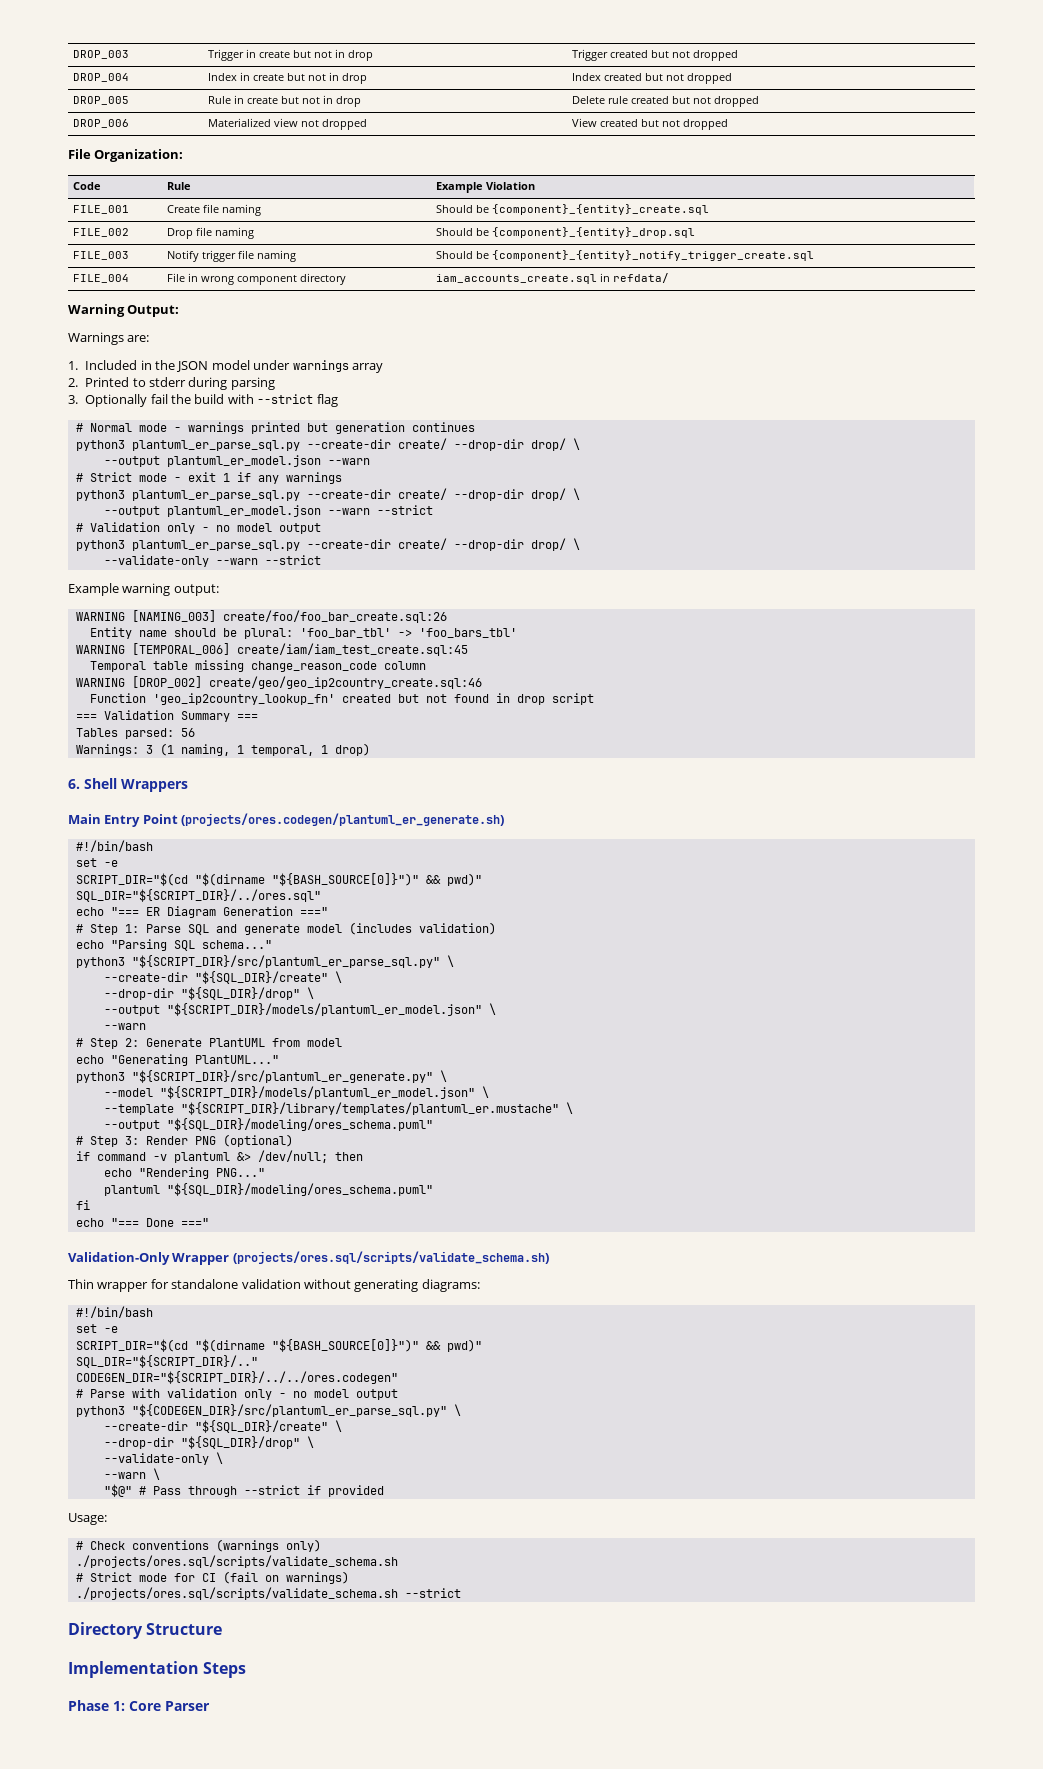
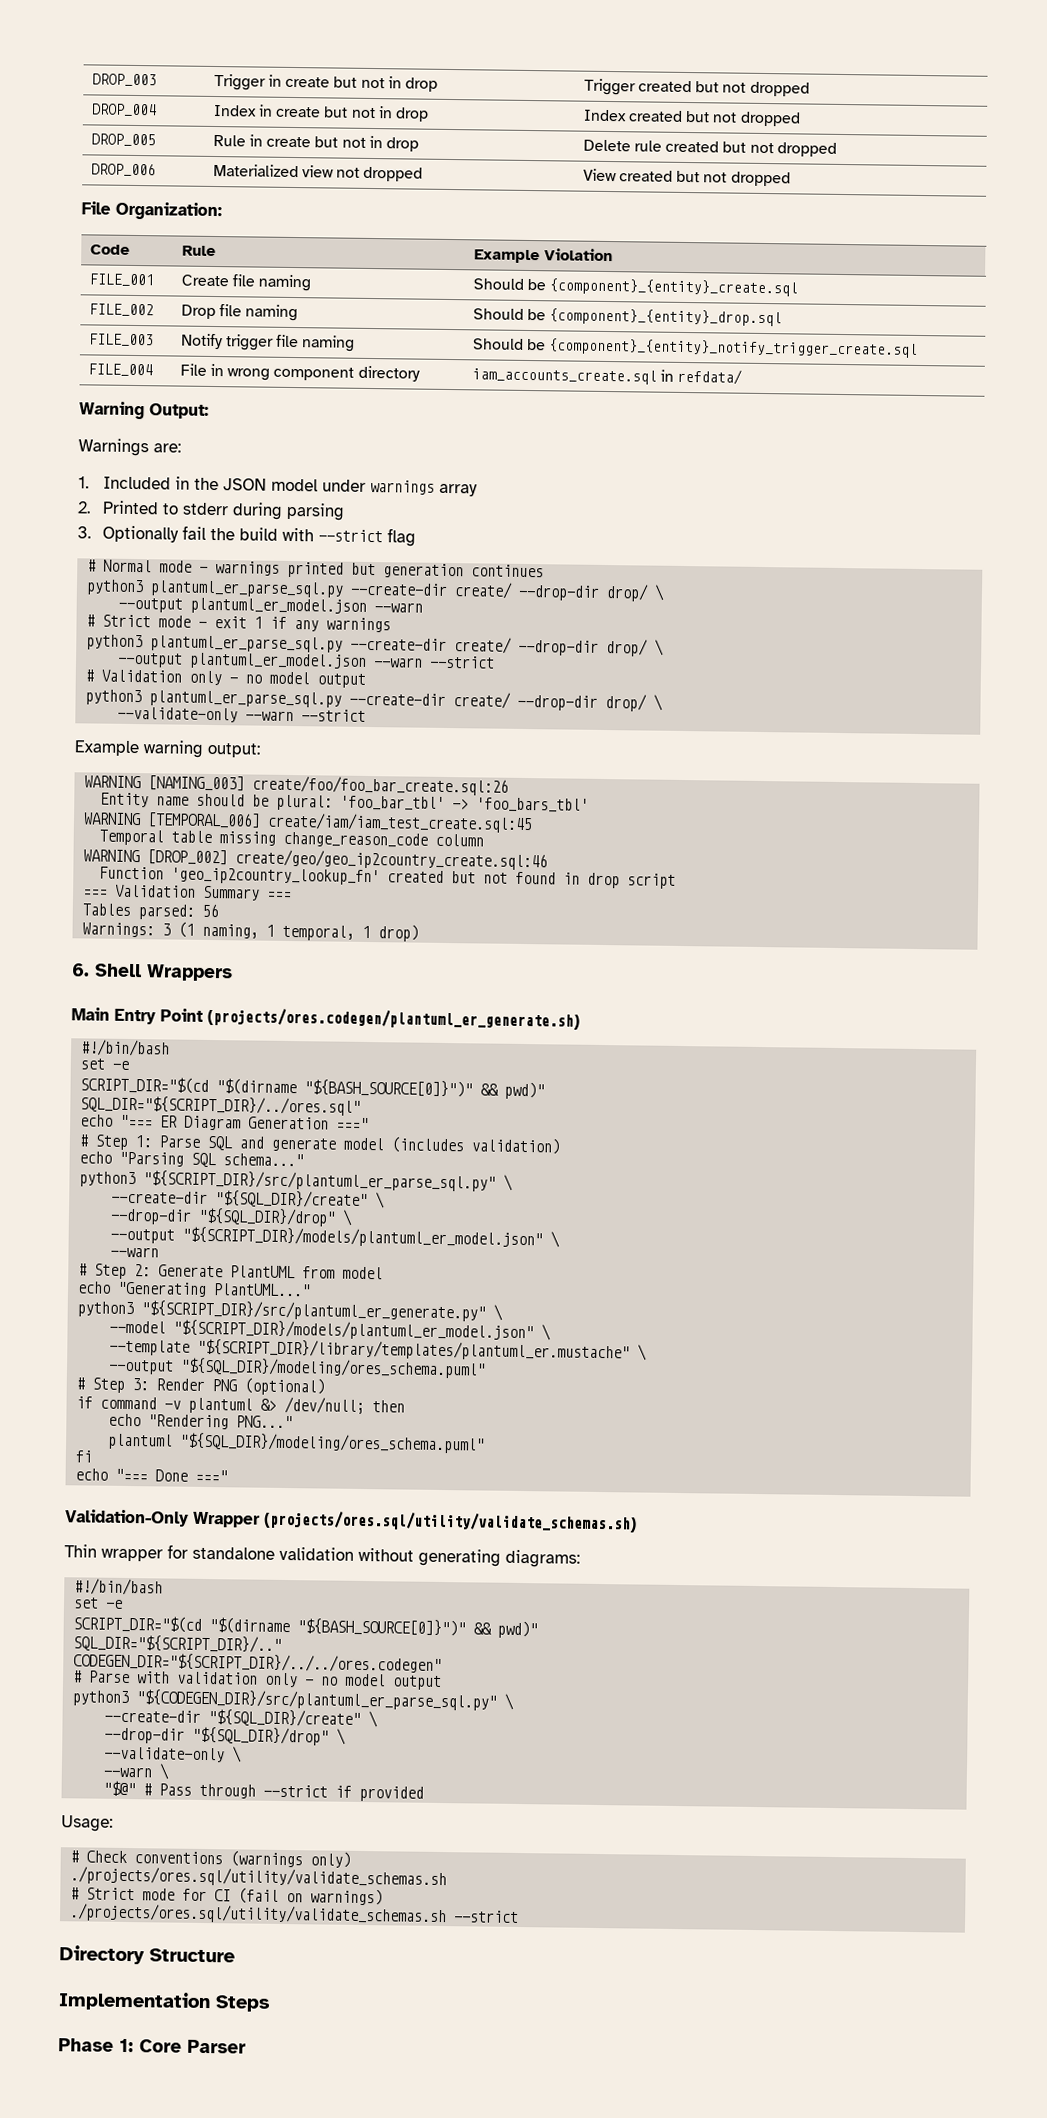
- Validation-Only Wrapper (projects/ores.sql/scripts/validate_schema.sh)
+ Validation-Only Wrapper (projects/ores.sql/utility/validate_schemas.sh)
  # Check conventions (warnings only)
- ./projects/ores.sql/scripts/validate_schema.sh
+ ./projects/ores.sql/utility/validate_schemas.sh
- ./projects/ores.sql/scripts/validate_schema.sh --strict
+ ./projects/ores.sql/utility/validate_schemas.sh --strict

